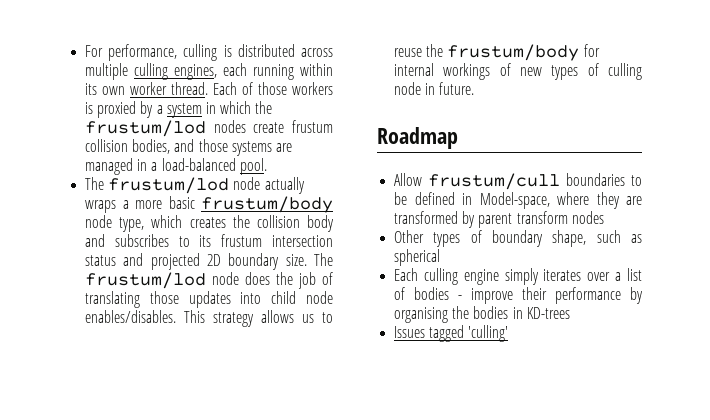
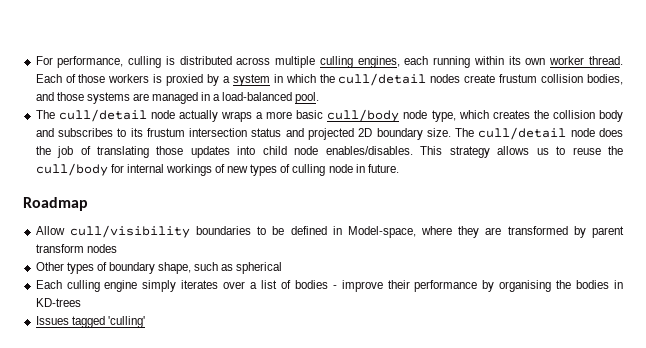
- Each of those workers is proxied by a system in which the frustum/lod nodes create frustum collision bodies, and those systems are managed in a load-balanced pool.
+ Each of those workers is proxied by a system in which the cull/detail nodes create frustum collision bodies, and those systems are managed in a load-balanced pool.
- The frustum/lod node actually wraps a more basic frustum/body node type, which creates the collision body and subscribes to its frustum intersection status and projected 2D boundary size.
+ The cull/detail node actually wraps a more basic cull/body node type, which creates the collision body and subscribes to its frustum intersection status and projected 2D boundary size.
- The frustum/lod node does the job of translating those updates into child node enables/disables.
+ The cull/detail node does the job of translating those updates into child node enables/disables.
- This strategy allows us to reuse the frustum/body for internal workings of new types of culling node in future.
+ This strategy allows us to reuse the cull/body for internal workings of new types of culling node in future.
- Allow frustum/cull boundaries to be defined in Model-space, where they are transformed by parent transform nodes
+ Allow cull/visibility boundaries to be defined in Model-space, where they are transformed by parent transform nodes

